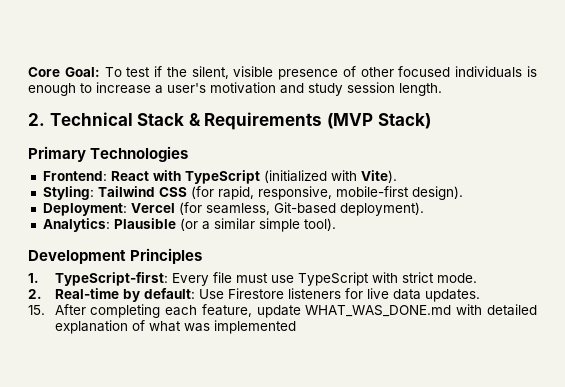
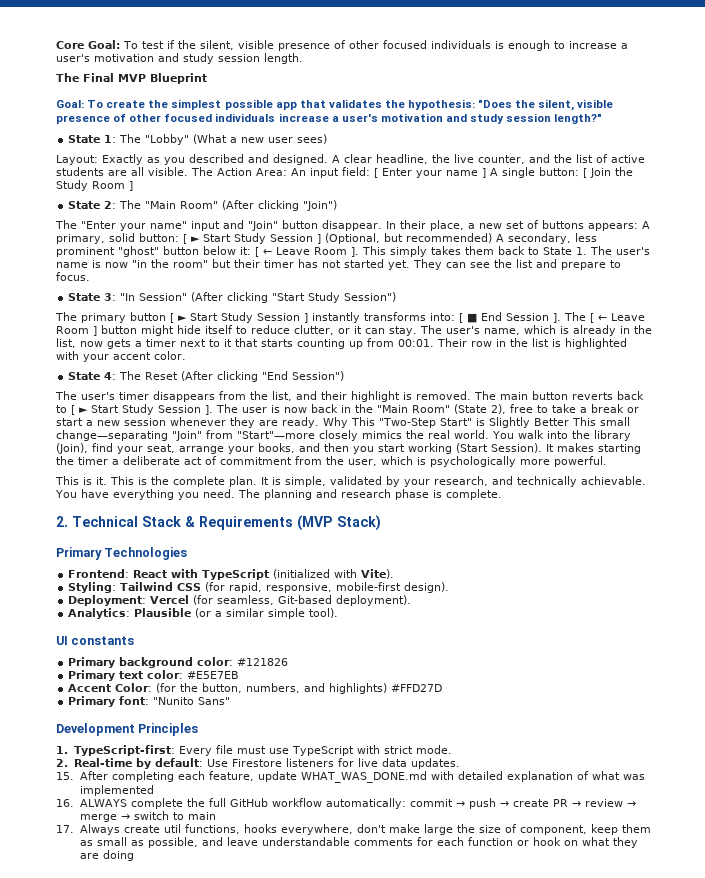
+ The Final MVP Blueprint
+ Goal: To create the simplest possible app that validates the hypothesis: "Does the silent, visible presence of other focused individuals increase a user's motivation and study session length?"
+ State 1: The "Lobby" (What a new user sees)
+ Layout: Exactly as you described and designed. A clear headline, the live counter, and the list of active students are all visible. The Action Area: An input field: [ Enter your name ] A single button: [ Join the Study Room ]
+ State 2: The "Main Room" (After clicking "Join")
+ The "Enter your name" input and "Join" button disappear. In their place, a new set of buttons appears: A primary, solid button: [ ► Start Study Session ] (Optional, but recommended) A secondary, less prominent "ghost" button below it: [ ← Leave Room ]. This simply takes them back to State 1. The user's name is now "in the room" but their timer has not started yet. They can see the list and prepare to focus.
+ State 3: "In Session" (After clicking "Start Study Session")
+ The primary button [ ► Start Study Session ] instantly transforms into: [ ■ End Session ]. The [ ← Leave Room ] button might hide itself to reduce clutter, or it can stay. The user's name, which is already in the list, now gets a timer next to it that starts counting up from 00:01. Their row in the list is highlighted with your accent color.
+ State 4: The Reset (After clicking "End Session")
+ The user's timer disappears from the list, and their highlight is removed. The main button reverts back to [ ► Start Study Session ]. The user is now back in the "Main Room" (State 2), free to take a break or start a new session whenever they are ready. Why This "Two-Step Start" is Slightly Better This small change—separating "Join" from "Start"—more closely mimics the real world. You walk into the library (Join), find your seat, arrange your books, and then you start working (Start Session). It makes starting the timer a deliberate act of commitment from the user, which is psychologically more powerful.
+ This is it. This is the complete plan. It is simple, validated by your research, and technically achievable. You have everything you need. The planning and research phase is complete.
+ UI constants
+ Primary background color: #121826
+ Primary text color: #E5E7EB
+ Accent Color: (for the button, numbers, and highlights) #FFD27D
+ Primary font: "Nunito Sans"
+ 16. ALWAYS complete the full GitHub workflow automatically: commit → push → create PR → review → merge → switch to main
+ 17. Always create util functions, hooks everywhere, don't make large the size of component, keep them as small as possible, and leave understandable comments for each function or hook on what they are doing

